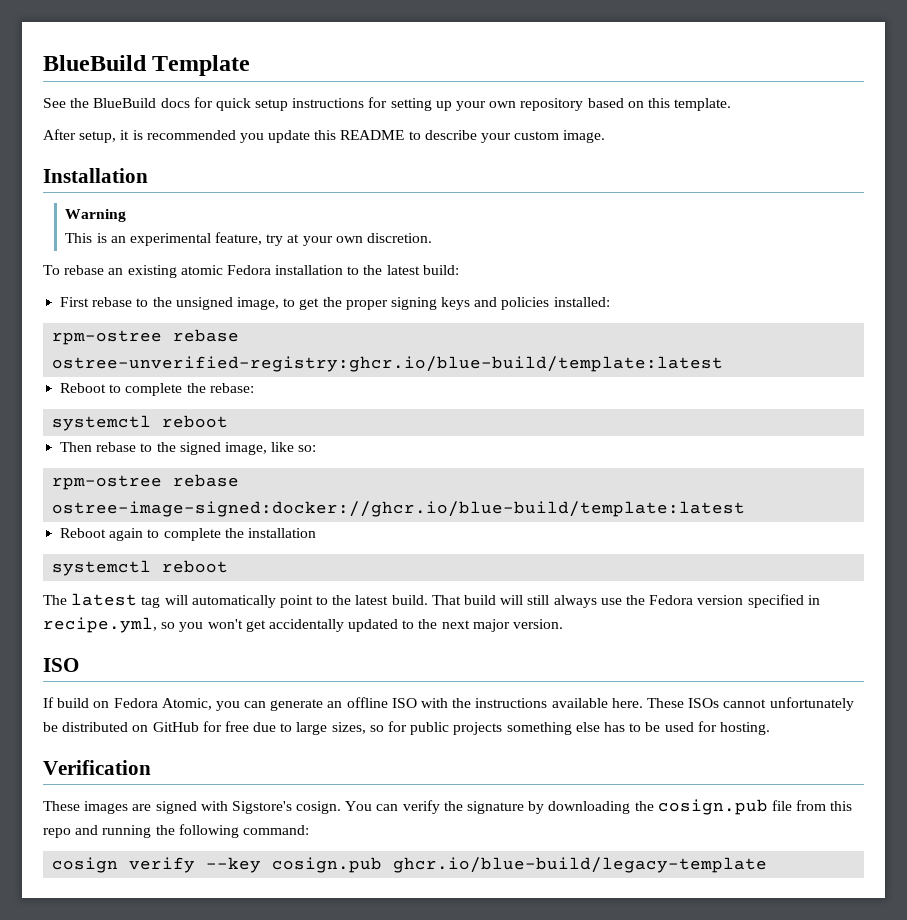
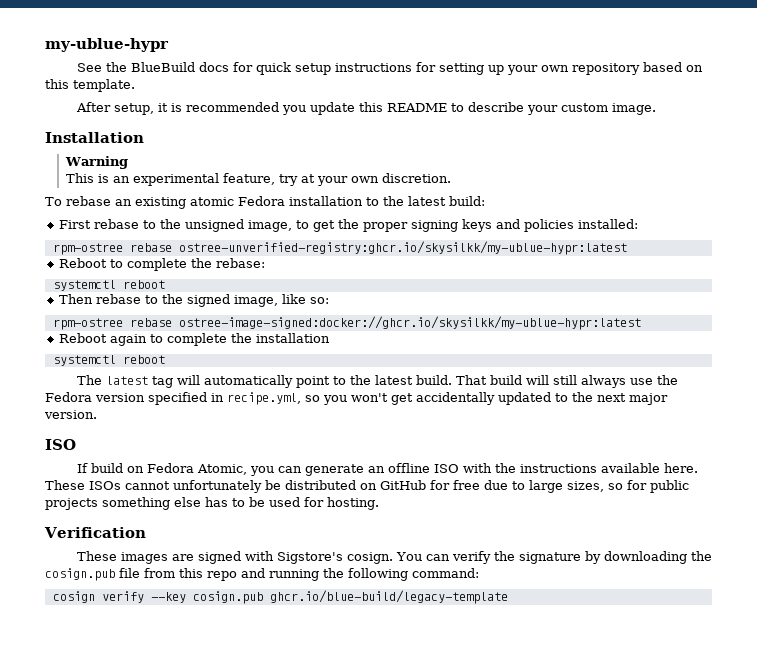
- BlueBuild Template
+ my-ublue-hypr
- rpm-ostree rebase ostree-unverified-registry:ghcr.io/blue-build/template:latest
+ rpm-ostree rebase ostree-unverified-registry:ghcr.io/skysilkk/my-ublue-hypr:latest
- rpm-ostree rebase ostree-image-signed:docker://ghcr.io/blue-build/template:latest
+ rpm-ostree rebase ostree-image-signed:docker://ghcr.io/skysilkk/my-ublue-hypr:latest

